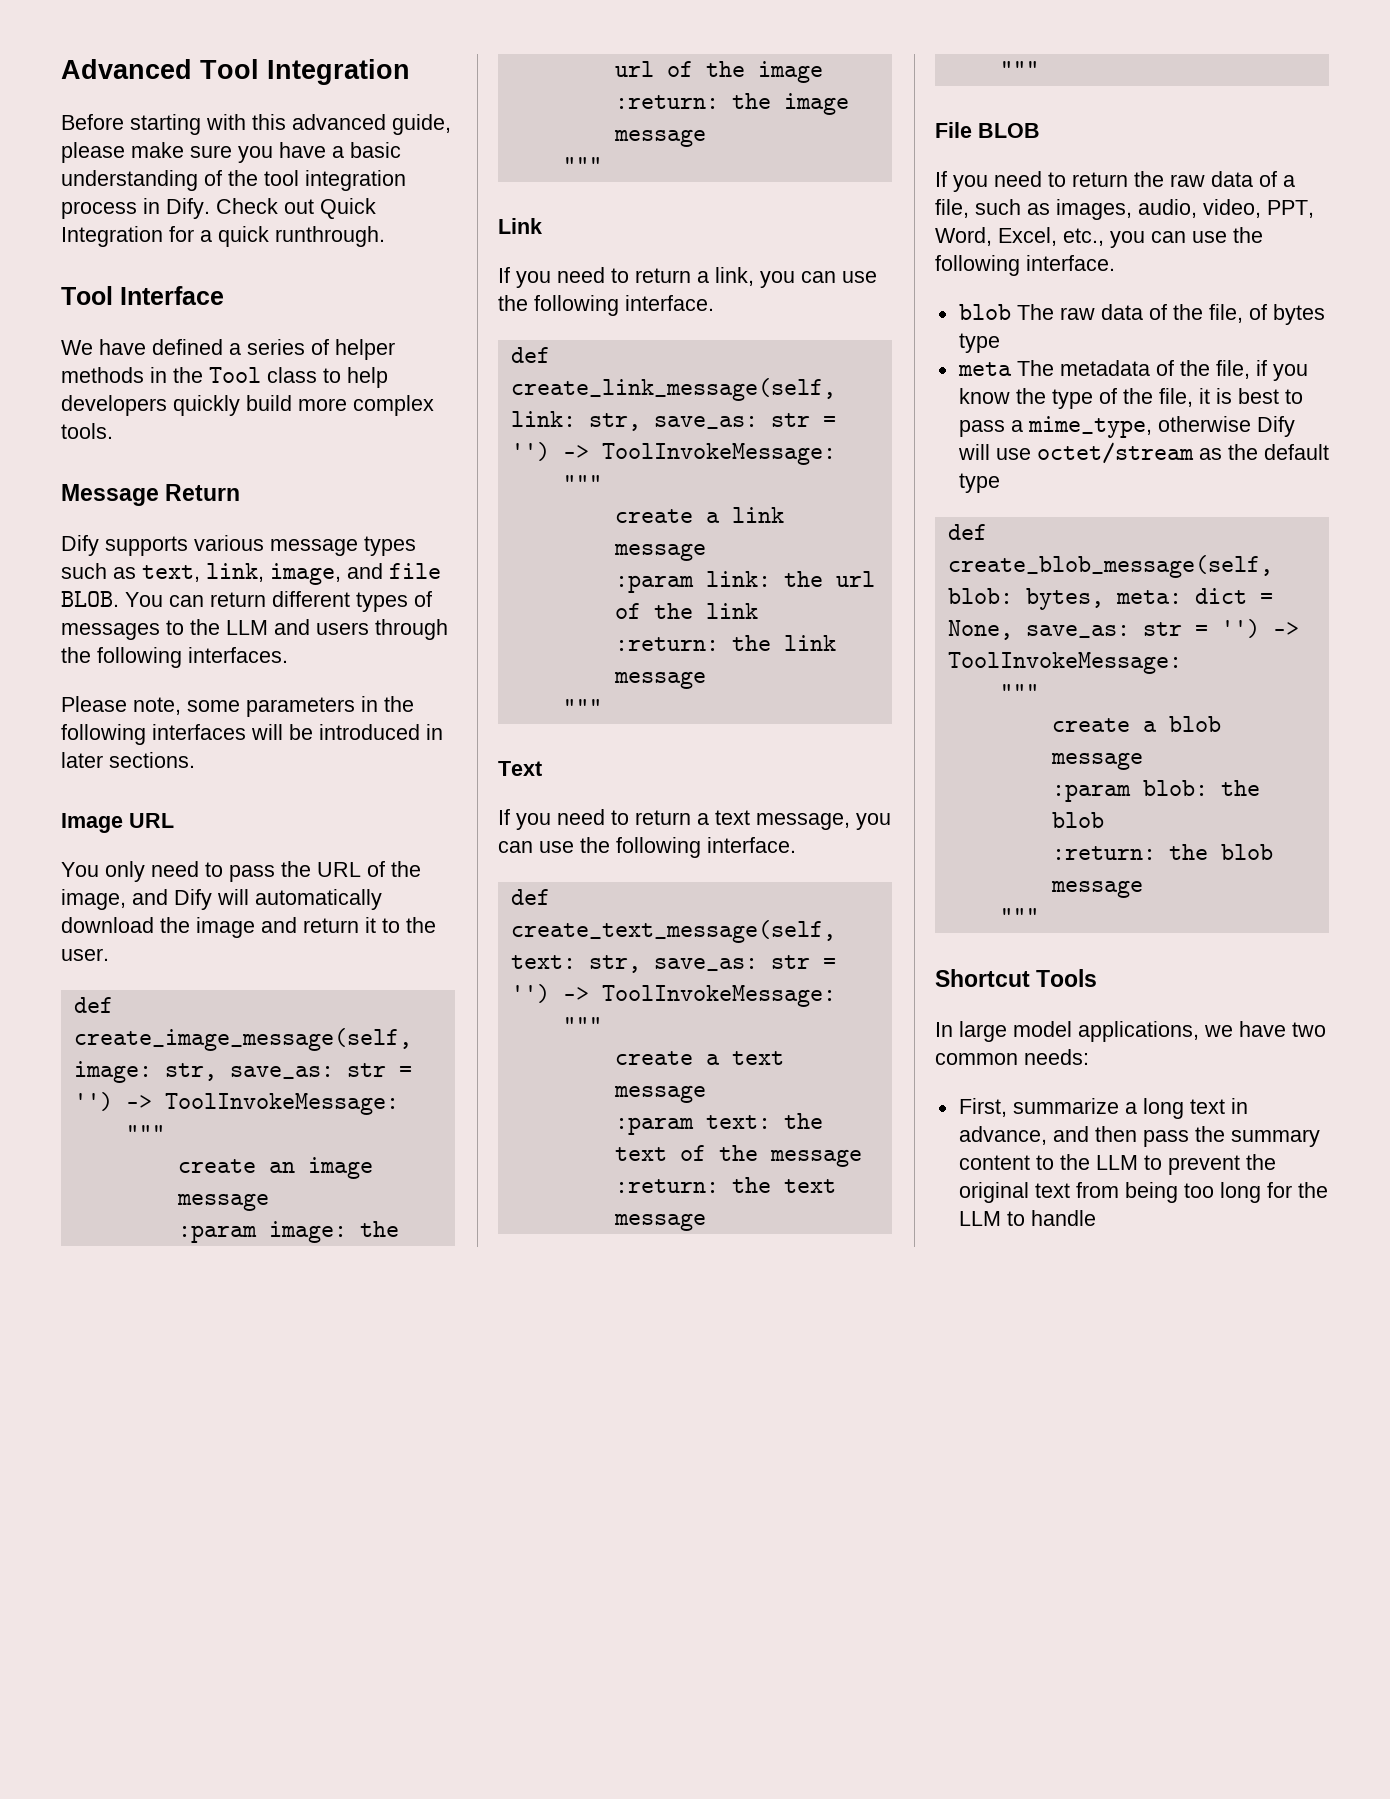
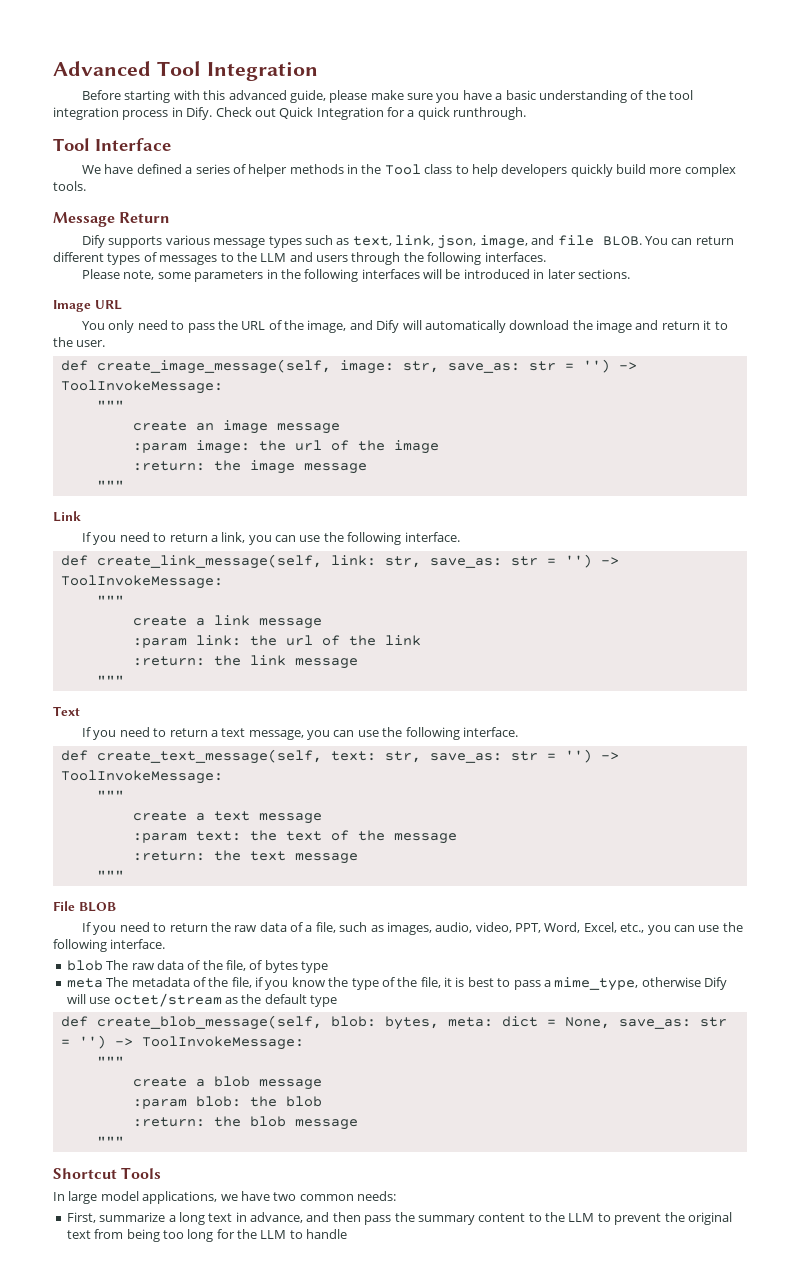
- Dify supports various message types such as text, link, image, and file BLOB.
+ Dify supports various message types such as text, link, json, image, and file BLOB.

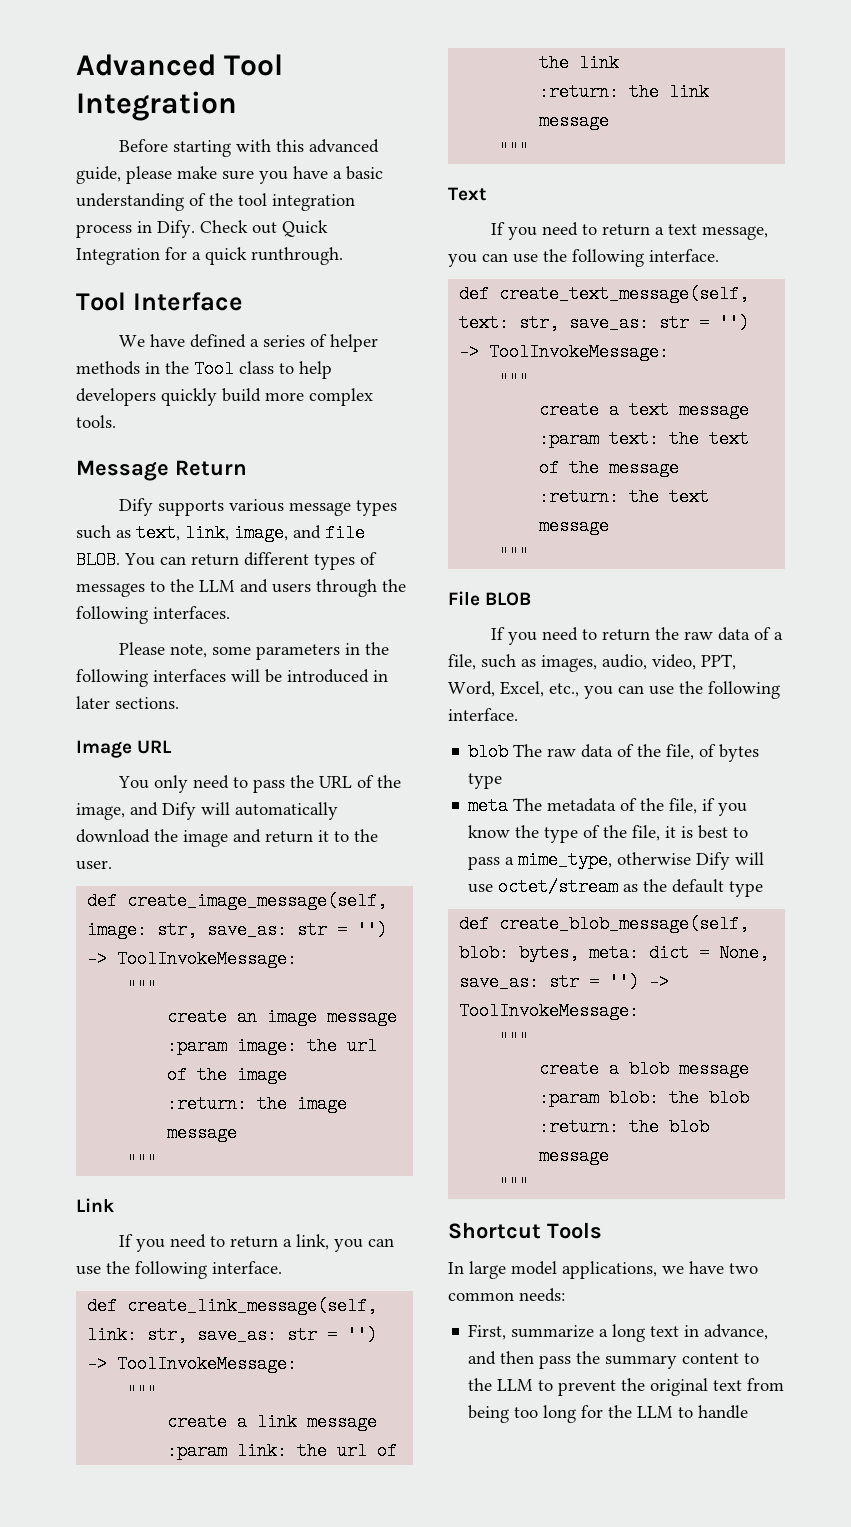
- Dify supports various message types such as text, link, json, image, and file BLOB.
+ Dify supports various message types such as text, link, image, and file BLOB.

